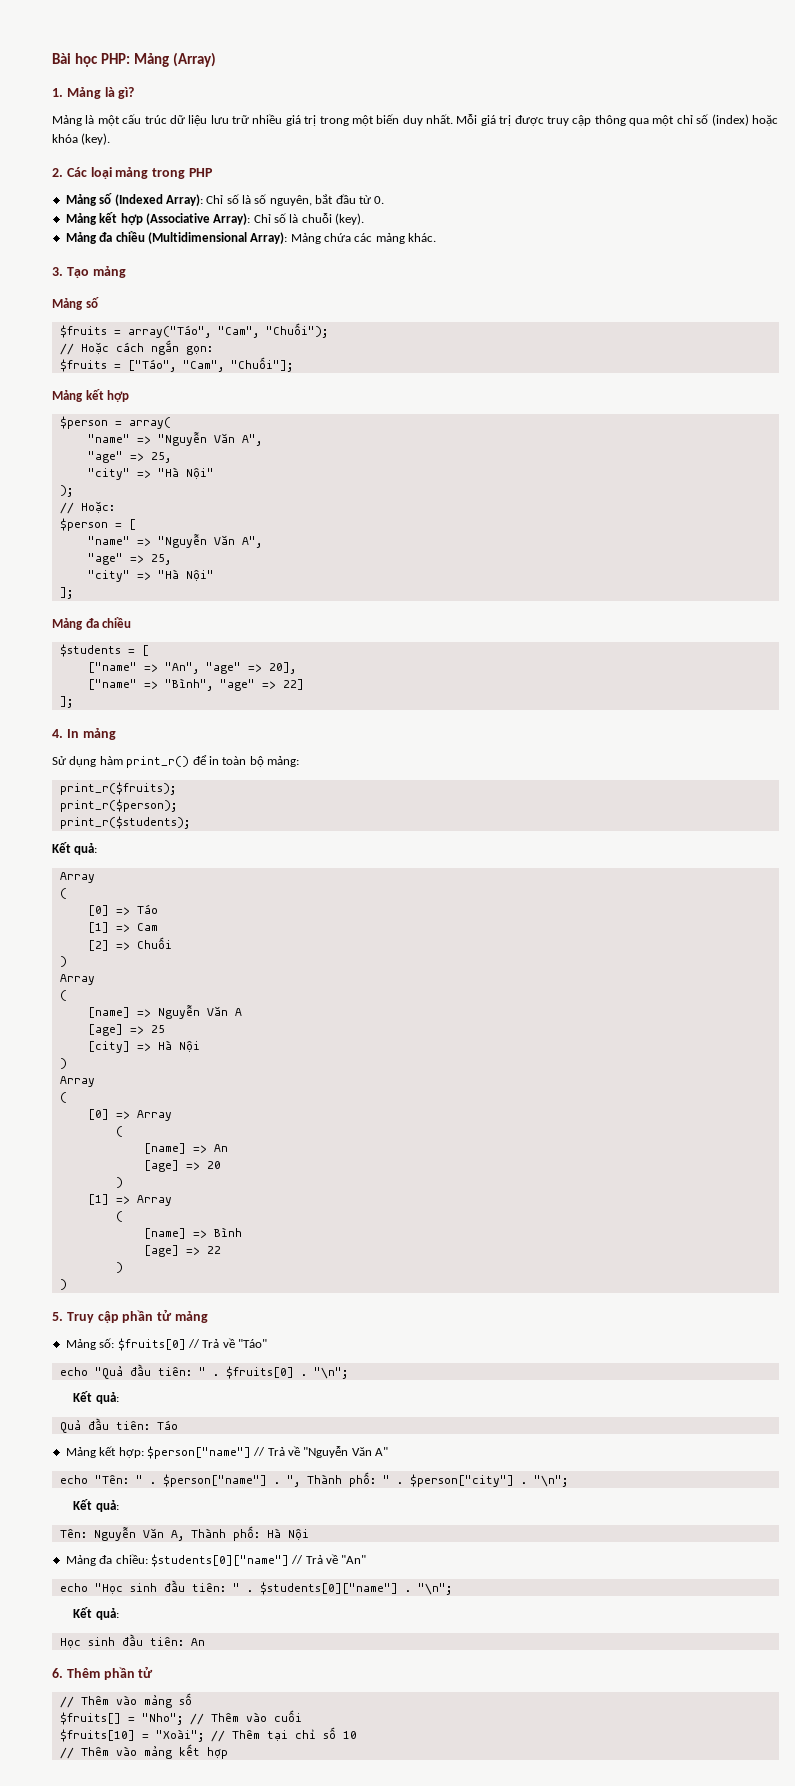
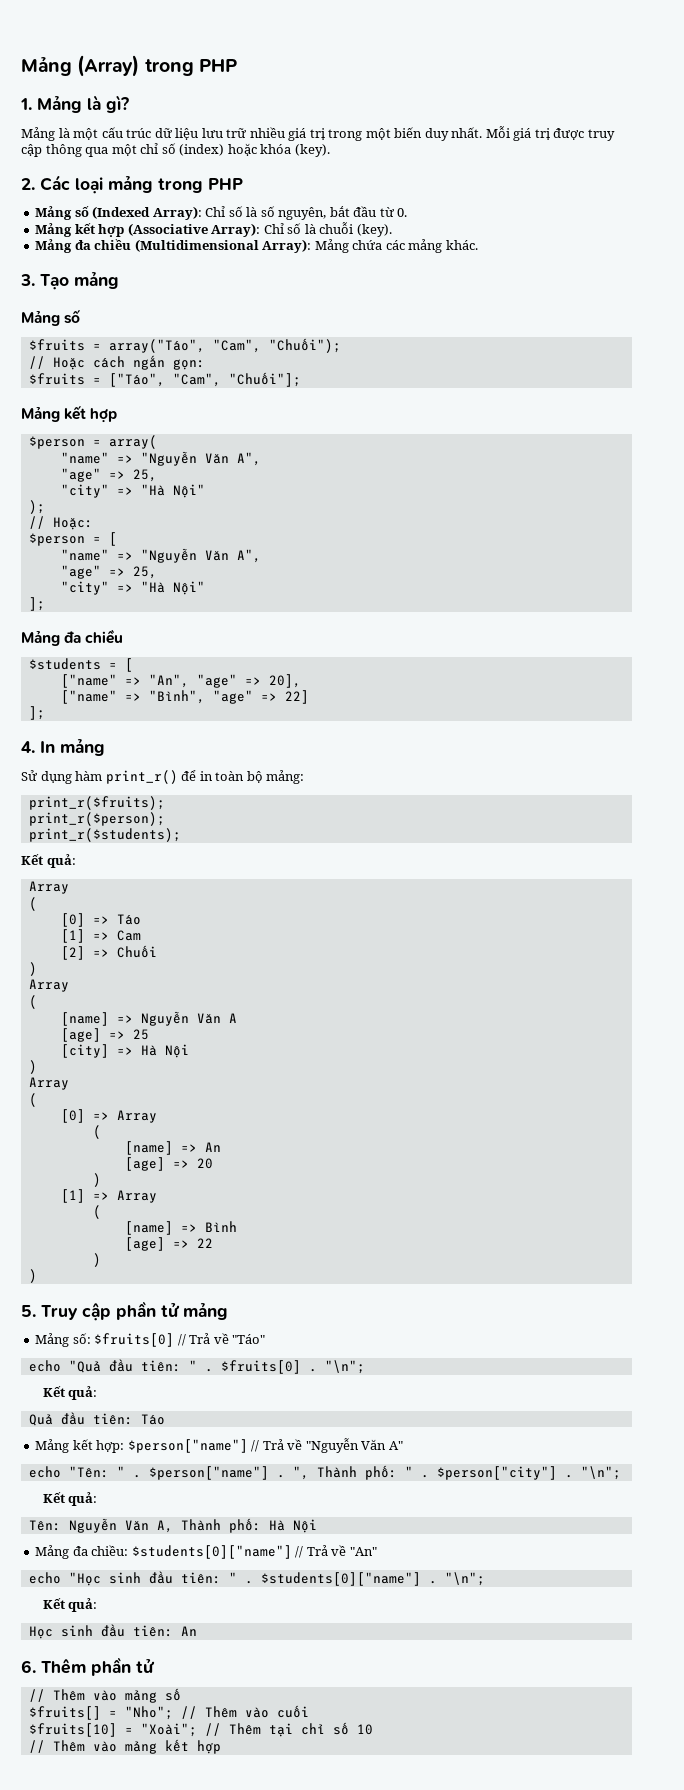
- Bài học PHP: Mảng (Array)
+ Mảng (Array) trong PHP

